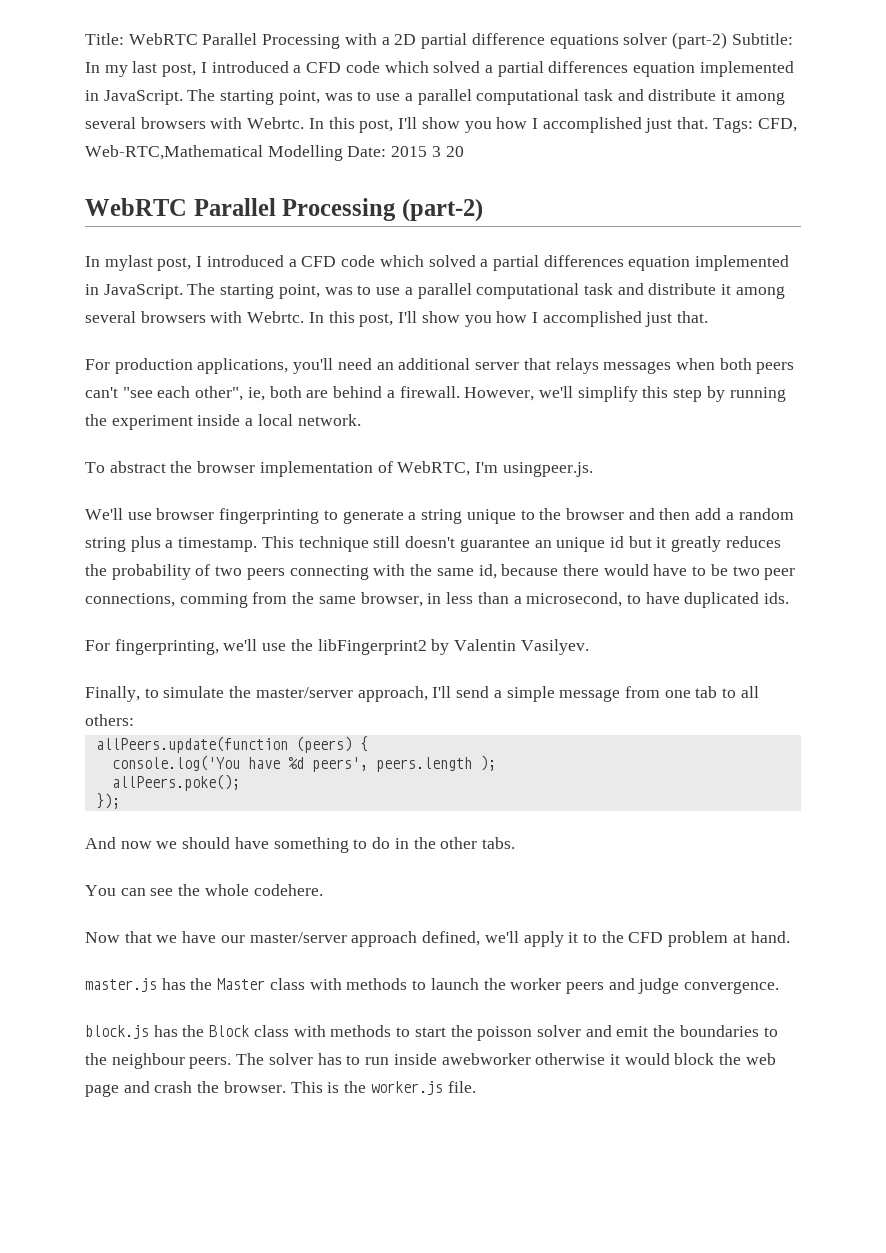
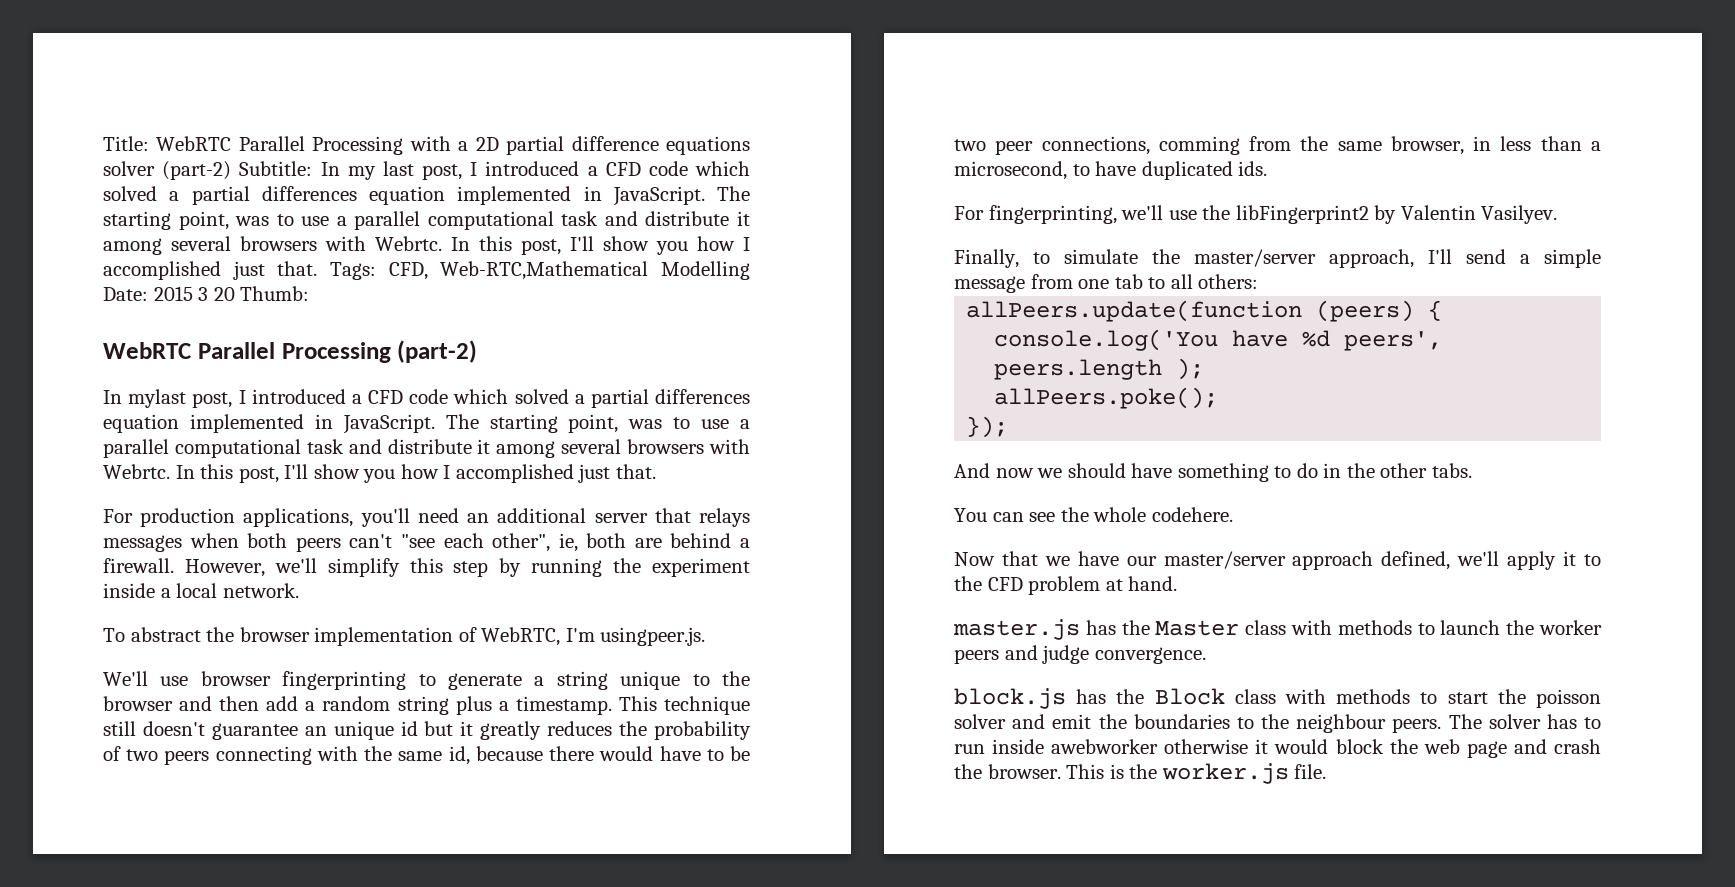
- Tags: CFD, Web-RTC,Mathematical Modelling Date: 2015 3 20
+ Tags: CFD, Web-RTC,Mathematical Modelling Date: 2015 3 20 Thumb:

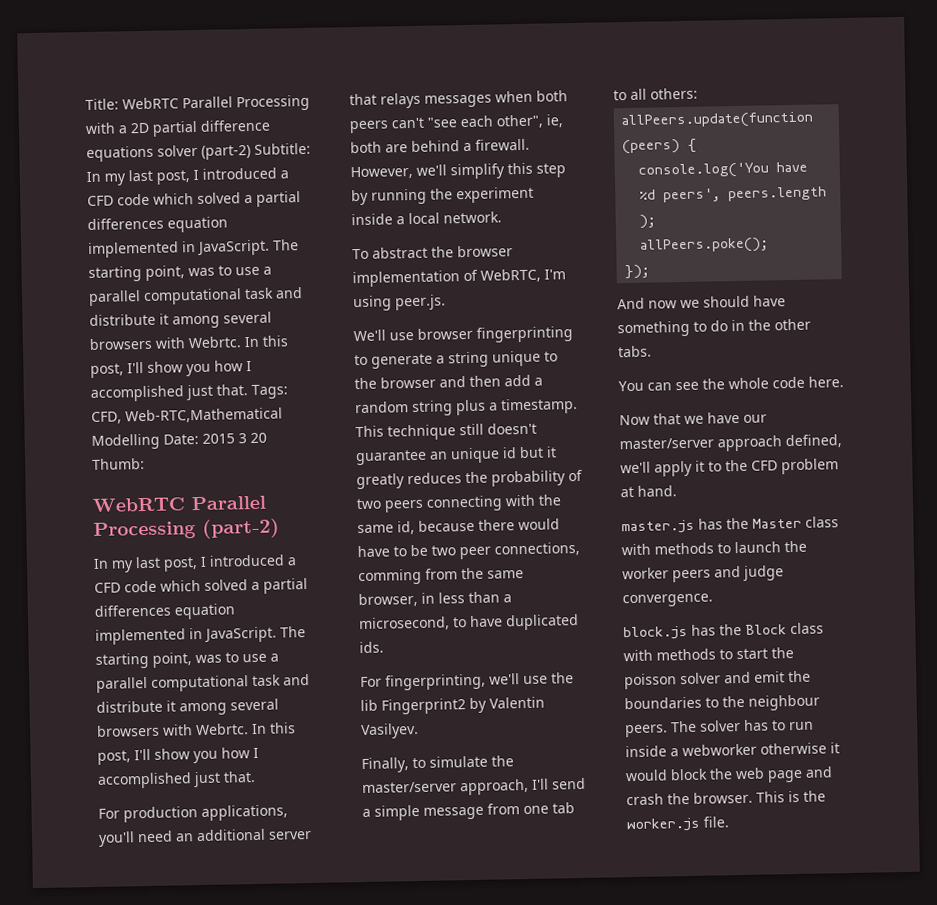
  WebRTC Parallel Processing (part-2)
- In mylast post, I introduced a CFD code which solved a partial differences equation implemented in JavaScript.
+ In my last post, I introduced a CFD code which solved a partial differences equation implemented in JavaScript.
- To abstract the browser implementation of WebRTC, I'm usingpeer.js.
+ To abstract the browser implementation of WebRTC, I'm using peer.js.
- For fingerprinting, we'll use the libFingerprint2 by Valentin Vasilyev.
+ For fingerprinting, we'll use the lib Fingerprint2 by Valentin Vasilyev.
- You can see the whole codehere.
+ You can see the whole code here.
- The solver has to run inside awebworker otherwise it would block the web page and crash the browser.
+ The solver has to run inside a webworker otherwise it would block the web page and crash the browser.

